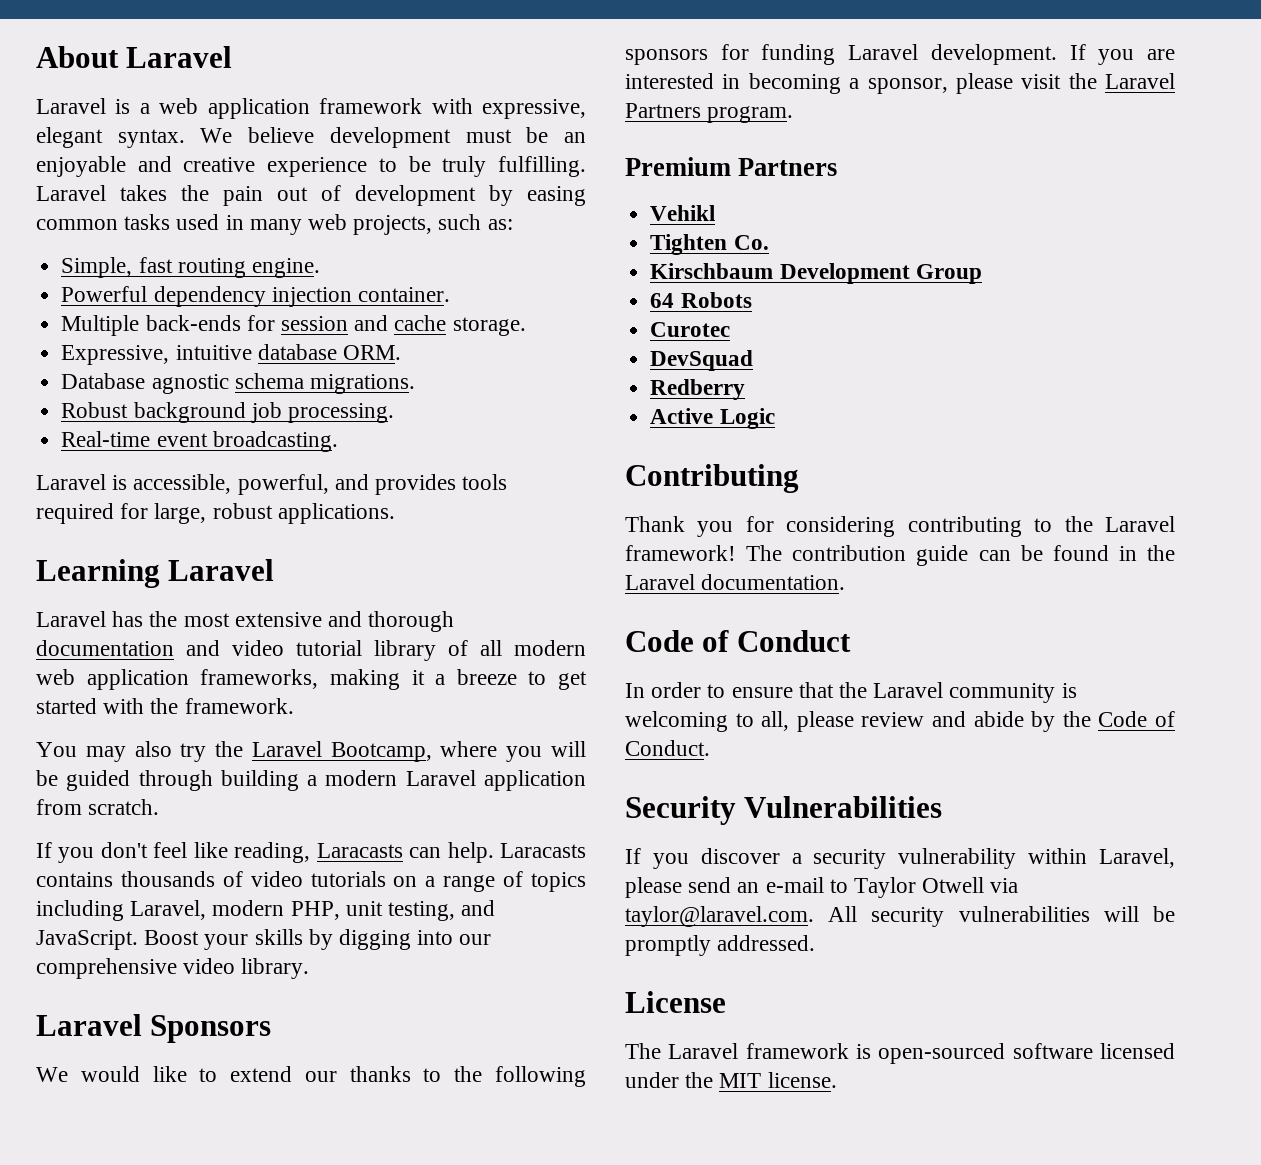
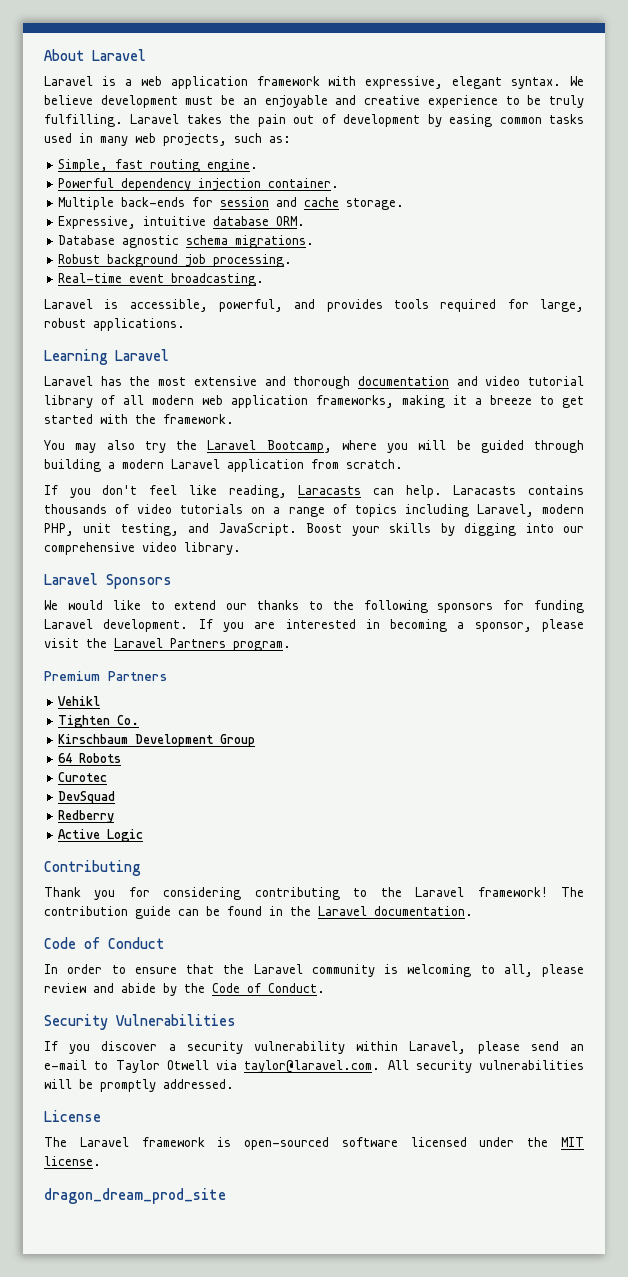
+ dragon_dream_prod_site

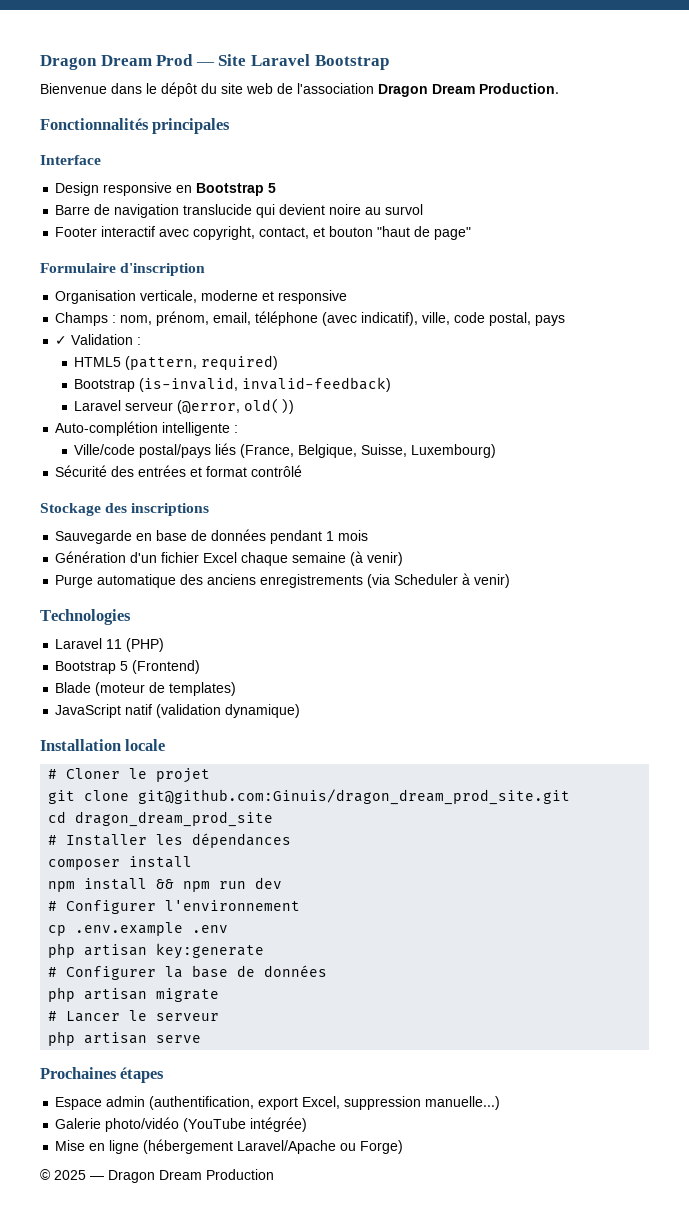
- About Laravel
- Laravel is a web application framework with expressive, elegant syntax. We believe development must be an enjoyable and creative experience to be truly fulfilling. Laravel takes the pain out of development by easing common tasks used in many web projects, such as:
- Simple, fast routing engine.
- Powerful dependency injection container.
- Multiple back-ends for session and cache storage.
- Expressive, intuitive database ORM.
- Database agnostic schema migrations.
- Robust background job processing.
- Real-time event broadcasting.
- Laravel is accessible, powerful, and provides tools required for large, robust applications.
- Learning Laravel
- Laravel has the most extensive and thorough documentation and video tutorial library of all modern web application frameworks, making it a breeze to get started with the framework.
- You may also try the Laravel Bootcamp, where you will be guided through building a modern Laravel application from scratch.
- If you don't feel like reading, Laracasts can help. Laracasts contains thousands of video tutorials on a range of topics including Laravel, modern PHP, unit testing, and JavaScript. Boost your skills by digging into our comprehensive video library.
- Laravel Sponsors
- We would like to extend our thanks to the following sponsors for funding Laravel development. If you are interested in becoming a sponsor, please visit the Laravel Partners program.
- Premium Partners
- Vehikl
- Tighten Co.
- Kirschbaum Development Group
- 64 Robots
- Curotec
- DevSquad
- Redberry
- Active Logic
- Contributing
- Thank you for considering contributing to the Laravel framework! The contribution guide can be found in the Laravel documentation.
- Code of Conduct
- In order to ensure that the Laravel community is welcoming to all, please review and abide by the Code of Conduct.
- Security Vulnerabilities
- If you discover a security vulnerability within Laravel, please send an e-mail to Taylor Otwell via taylor@laravel.com. All security vulnerabilities will be promptly addressed.
- License
- The Laravel framework is open-sourced software licensed under the MIT license.
- dragon_dream_prod_site
+ Dragon Dream Prod — Site Laravel Bootstrap
+ Bienvenue dans le dépôt du site web de l'association Dragon Dream Production.
+ Fonctionnalités principales
+ Interface
+ Design responsive en Bootstrap 5
+ Barre de navigation translucide qui devient noire au survol
+ Footer interactif avec copyright, contact, et bouton "haut de page"
+ Formulaire d'inscription
+ Organisation verticale, moderne et responsive
+ Champs : nom, prénom, email, téléphone (avec indicatif), ville, code postal, pays
+ ✓ Validation :
+ HTML5 (pattern, required)
+ Bootstrap (is-invalid, invalid-feedback)
+ Laravel serveur (@error, old())
+ Auto-complétion intelligente :
+ Ville/code postal/pays liés (France, Belgique, Suisse, Luxembourg)
+ Sécurité des entrées et format contrôlé
+ Stockage des inscriptions
+ Sauvegarde en base de données pendant 1 mois
+ Génération d'un fichier Excel chaque semaine (à venir)
+ Purge automatique des anciens enregistrements (via Scheduler à venir)
+ Technologies
+ Laravel 11 (PHP)
+ Bootstrap 5 (Frontend)
+ Blade (moteur de templates)
+ JavaScript natif (validation dynamique)
+ Installation locale
+ # Cloner le projet
+ git clone git@github.com:Ginuis/dragon_dream_prod_site.git
+ cd dragon_dream_prod_site
+ # Installer les dépendances
+ composer install
+ npm install && npm run dev
+ # Configurer l'environnement
+ cp .env.example .env
+ php artisan key:generate
+ # Configurer la base de données
+ php artisan migrate
+ # Lancer le serveur
+ php artisan serve
+ Prochaines étapes
+ Espace admin (authentification, export Excel, suppression manuelle...)
+ Galerie photo/vidéo (YouTube intégrée)
+ Mise en ligne (hébergement Laravel/Apache ou Forge)
+ © 2025 — Dragon Dream Production

